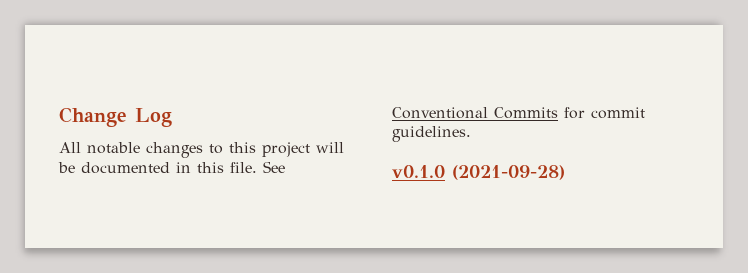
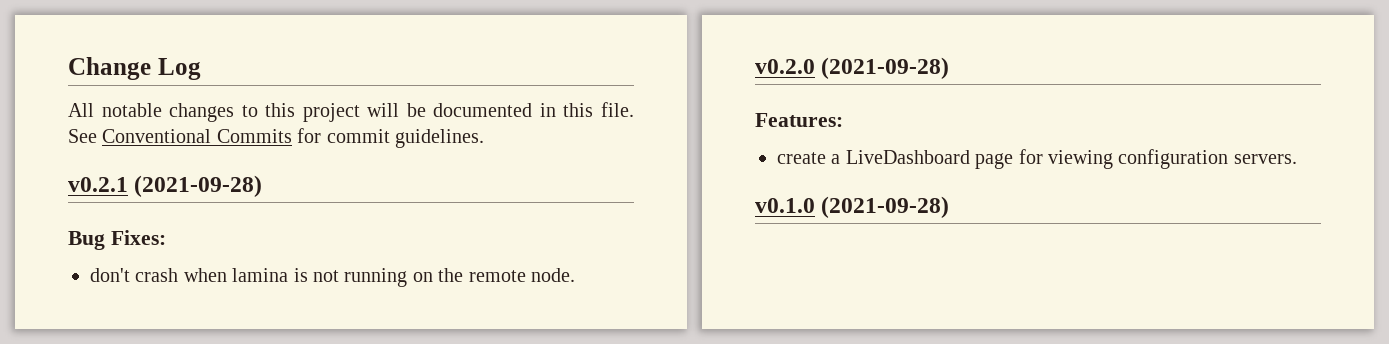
+ v0.2.1 (2021-09-28)
+ Bug Fixes:
+ don't crash when lamina is not running on the remote node.
+ v0.2.0 (2021-09-28)
+ Features:
+ create a LiveDashboard page for viewing configuration servers.

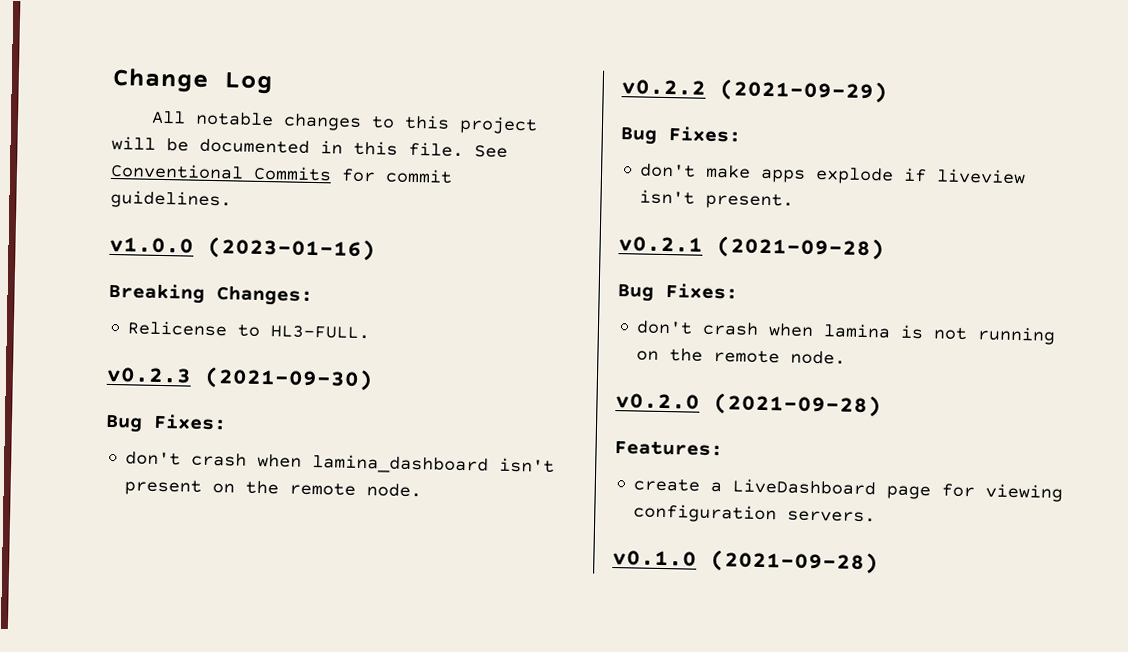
+ v1.0.0 (2023-01-16)
+ Breaking Changes:
+ Relicense to HL3-FULL.
+ v0.2.3 (2021-09-30)
+ Bug Fixes:
+ don't crash when lamina_dashboard isn't present on the remote node.
+ v0.2.2 (2021-09-29)
+ Bug Fixes:
+ don't make apps explode if liveview isn't present.

